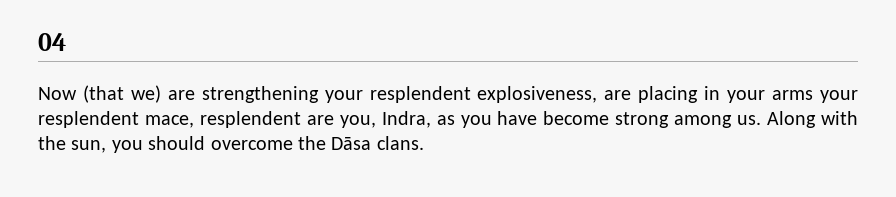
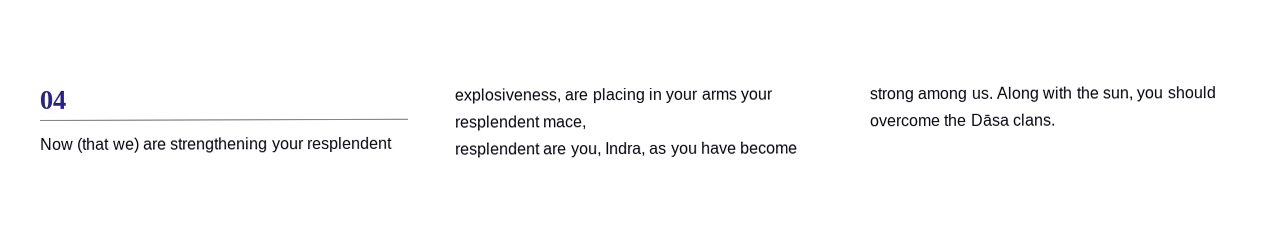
- Now (that we) are strengthening your resplendent explosiveness, are placing in your arms your resplendent mace, resplendent are you, Indra, as you have become strong among us.
+ Now (that we) are strengthening your resplendent explosiveness, are placing in your arms your resplendent mace,
+ resplendent are you, Indra, as you have become strong among us.

